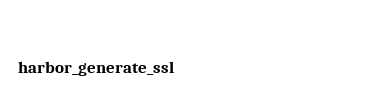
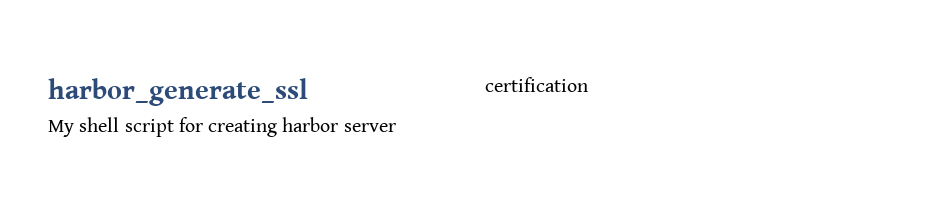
+ My shell script for creating harbor server certification

